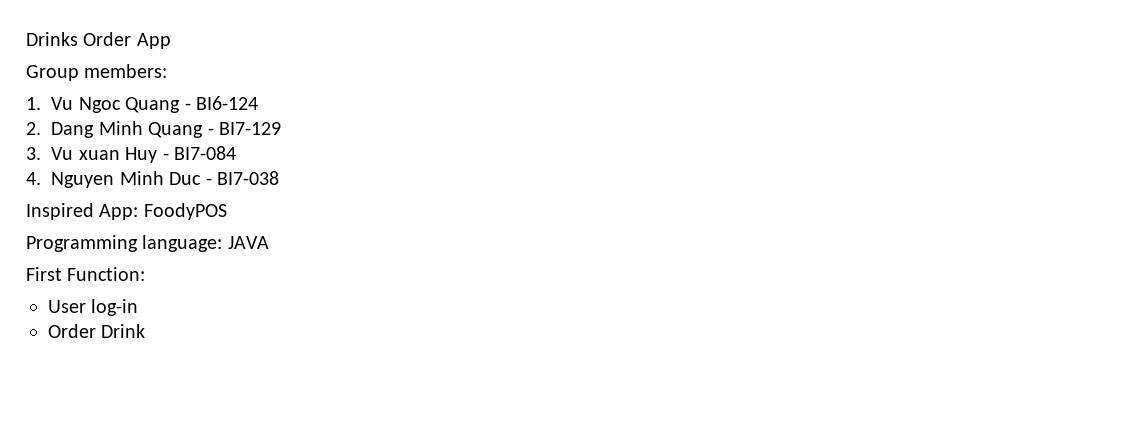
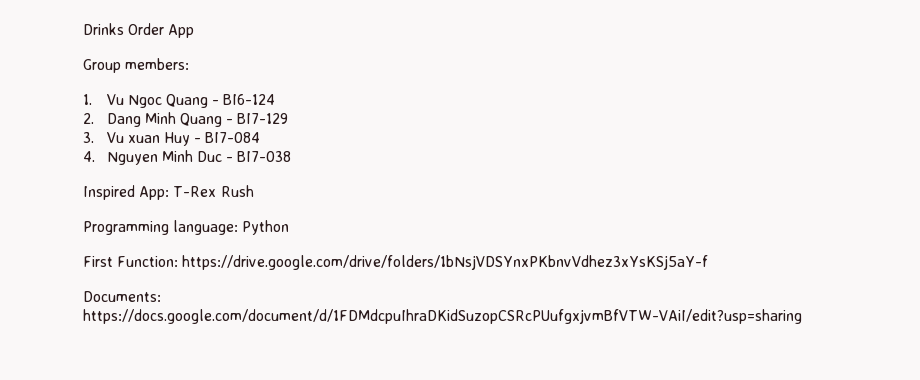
- Inspired App: FoodyPOS
+ Inspired App: T-Rex Rush
- Programming language: JAVA
+ Programming language: Python
- First Function:
- User log-in
- Order Drink
+ First Function: https://drive.google.com/drive/folders/1bNsjVDSYnxPKbnvVdhez3xYsKSj5aY-f
+ Documents: https://docs.google.com/document/d/1FDMdcpuIhraDKidSuzopCSRcPUufgxjvmBfVTW-VAiI/edit?usp=sharing

